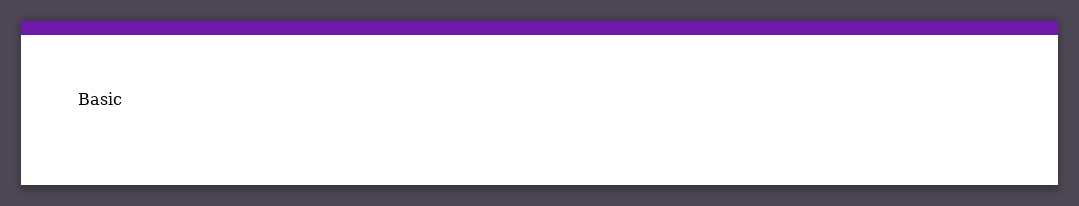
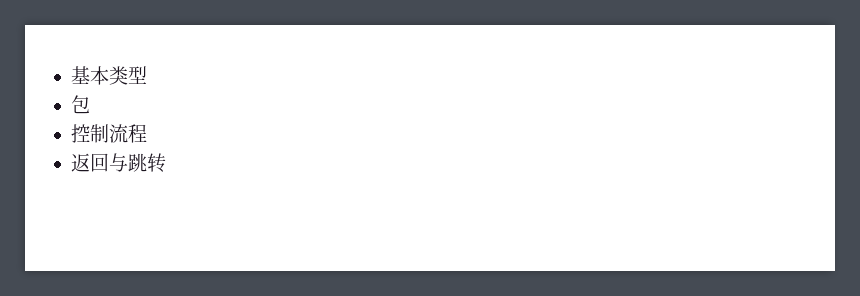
- Basic
+ 基本类型
+ 包
+ 控制流程
+ 返回与跳转

